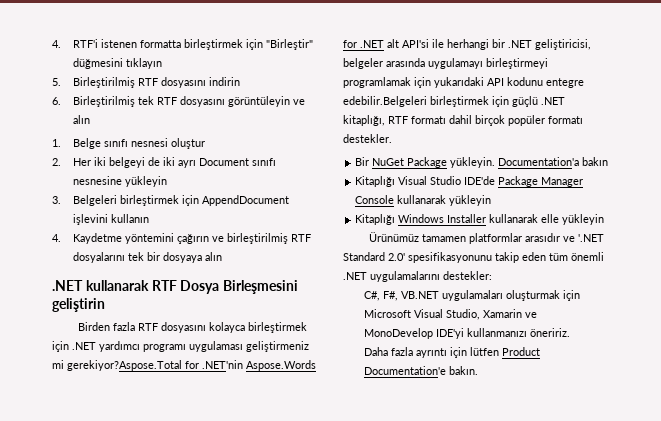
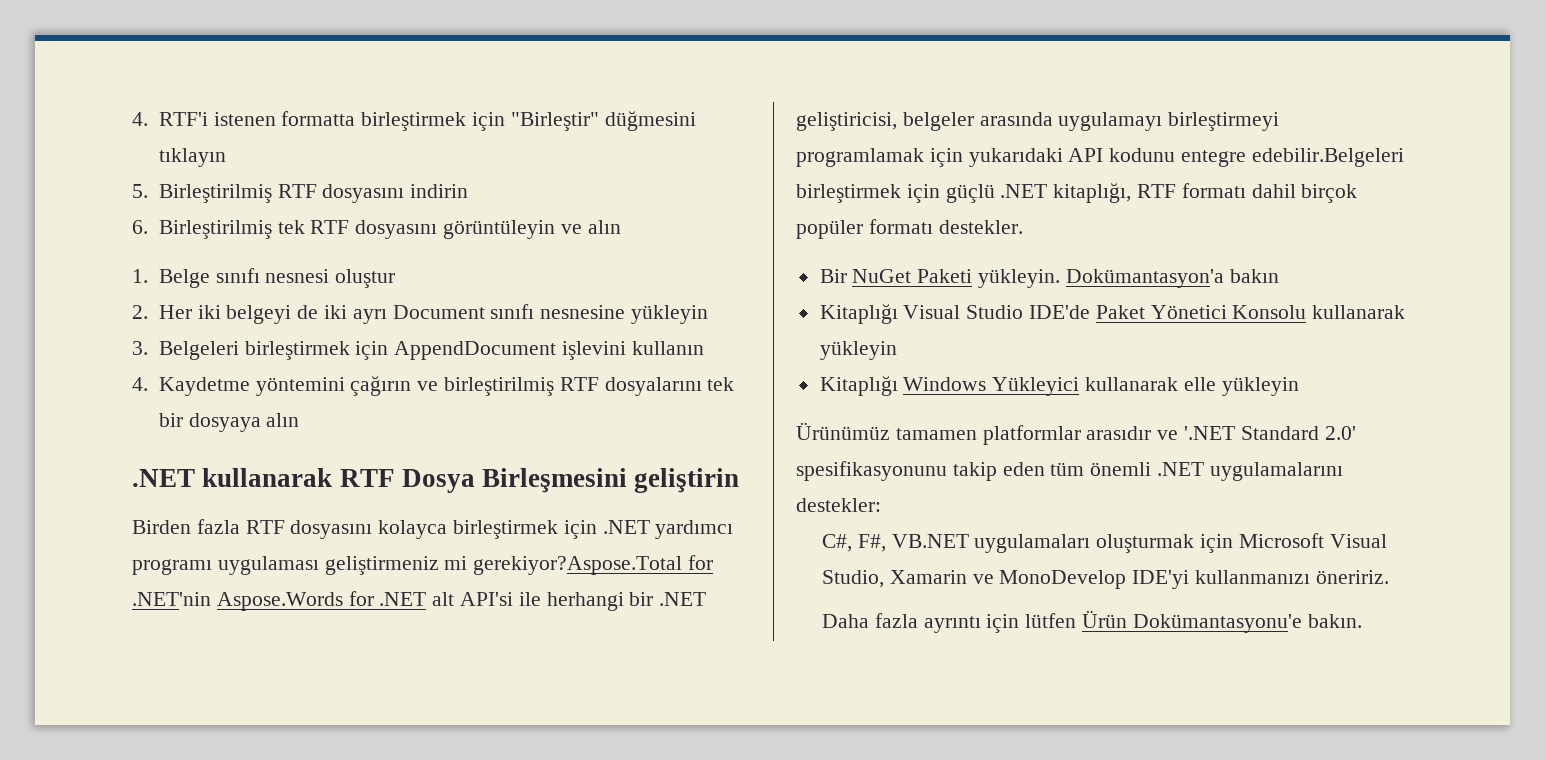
- Bir NuGet Package yükleyin. Documentation'a bakın
+ Bir NuGet Paketi yükleyin. Dokümantasyon'a bakın
- Kitaplığı Visual Studio IDE'de Package Manager Console kullanarak yükleyin
+ Kitaplığı Visual Studio IDE'de Paket Yönetici Konsolu kullanarak yükleyin
- Kitaplığı Windows Installer kullanarak elle yükleyin
+ Kitaplığı Windows Yükleyici kullanarak elle yükleyin
- Daha fazla ayrıntı için lütfen Product Documentation'e bakın.
+ Daha fazla ayrıntı için lütfen Ürün Dokümantasyonu'e bakın.

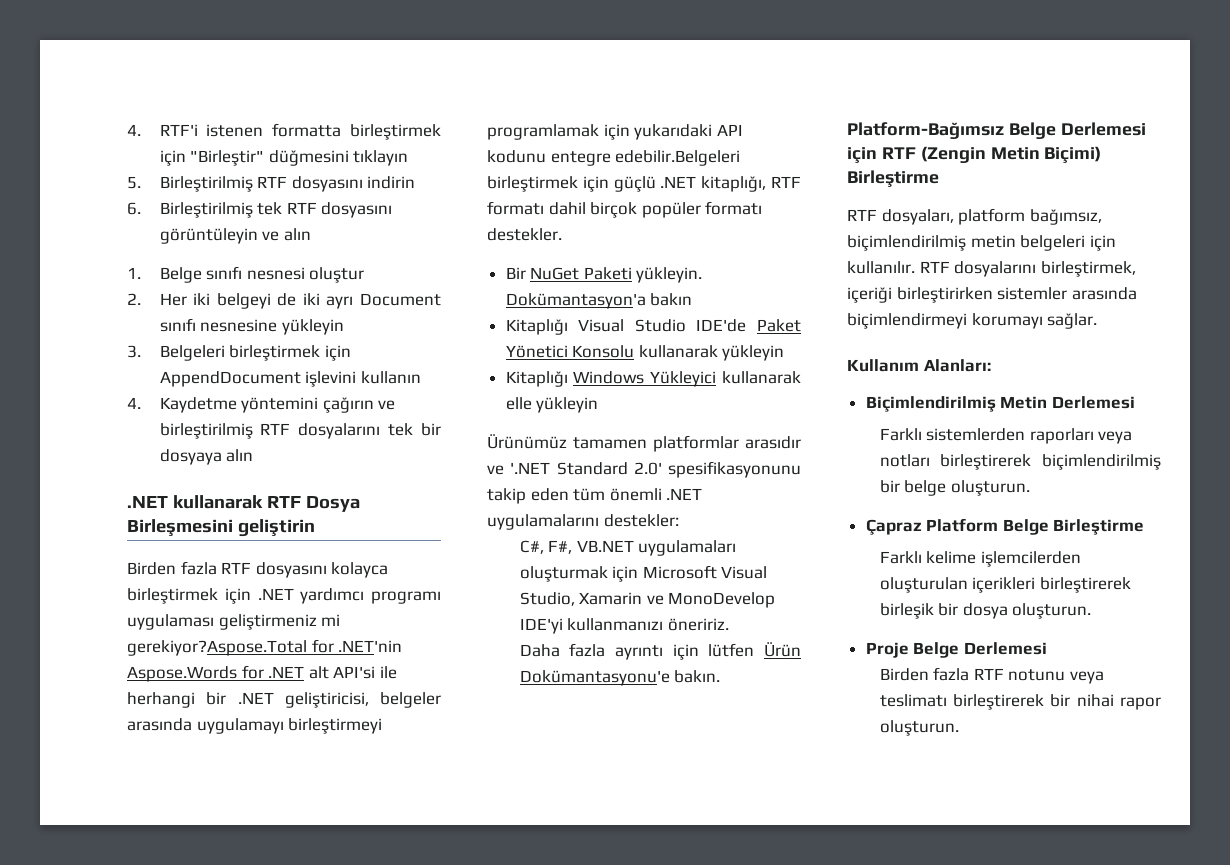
+ Platform-Bağımsız Belge Derlemesi için RTF (Zengin Metin Biçimi) Birleştirme
+ RTF dosyaları, platform bağımsız, biçimlendirilmiş metin belgeleri için kullanılır. RTF dosyalarını birleştirmek, içeriği birleştirirken sistemler arasında biçimlendirmeyi korumayı sağlar.
+ Kullanım Alanları:
+ Biçimlendirilmiş Metin Derlemesi
+ Farklı sistemlerden raporları veya notları birleştirerek biçimlendirilmiş bir belge oluşturun.
+ Çapraz Platform Belge Birleştirme
+ Farklı kelime işlemcilerden oluşturulan içerikleri birleştirerek birleşik bir dosya oluşturun.
+ Proje Belge Derlemesi
+ Birden fazla RTF notunu veya teslimatı birleştirerek bir nihai rapor oluşturun.

